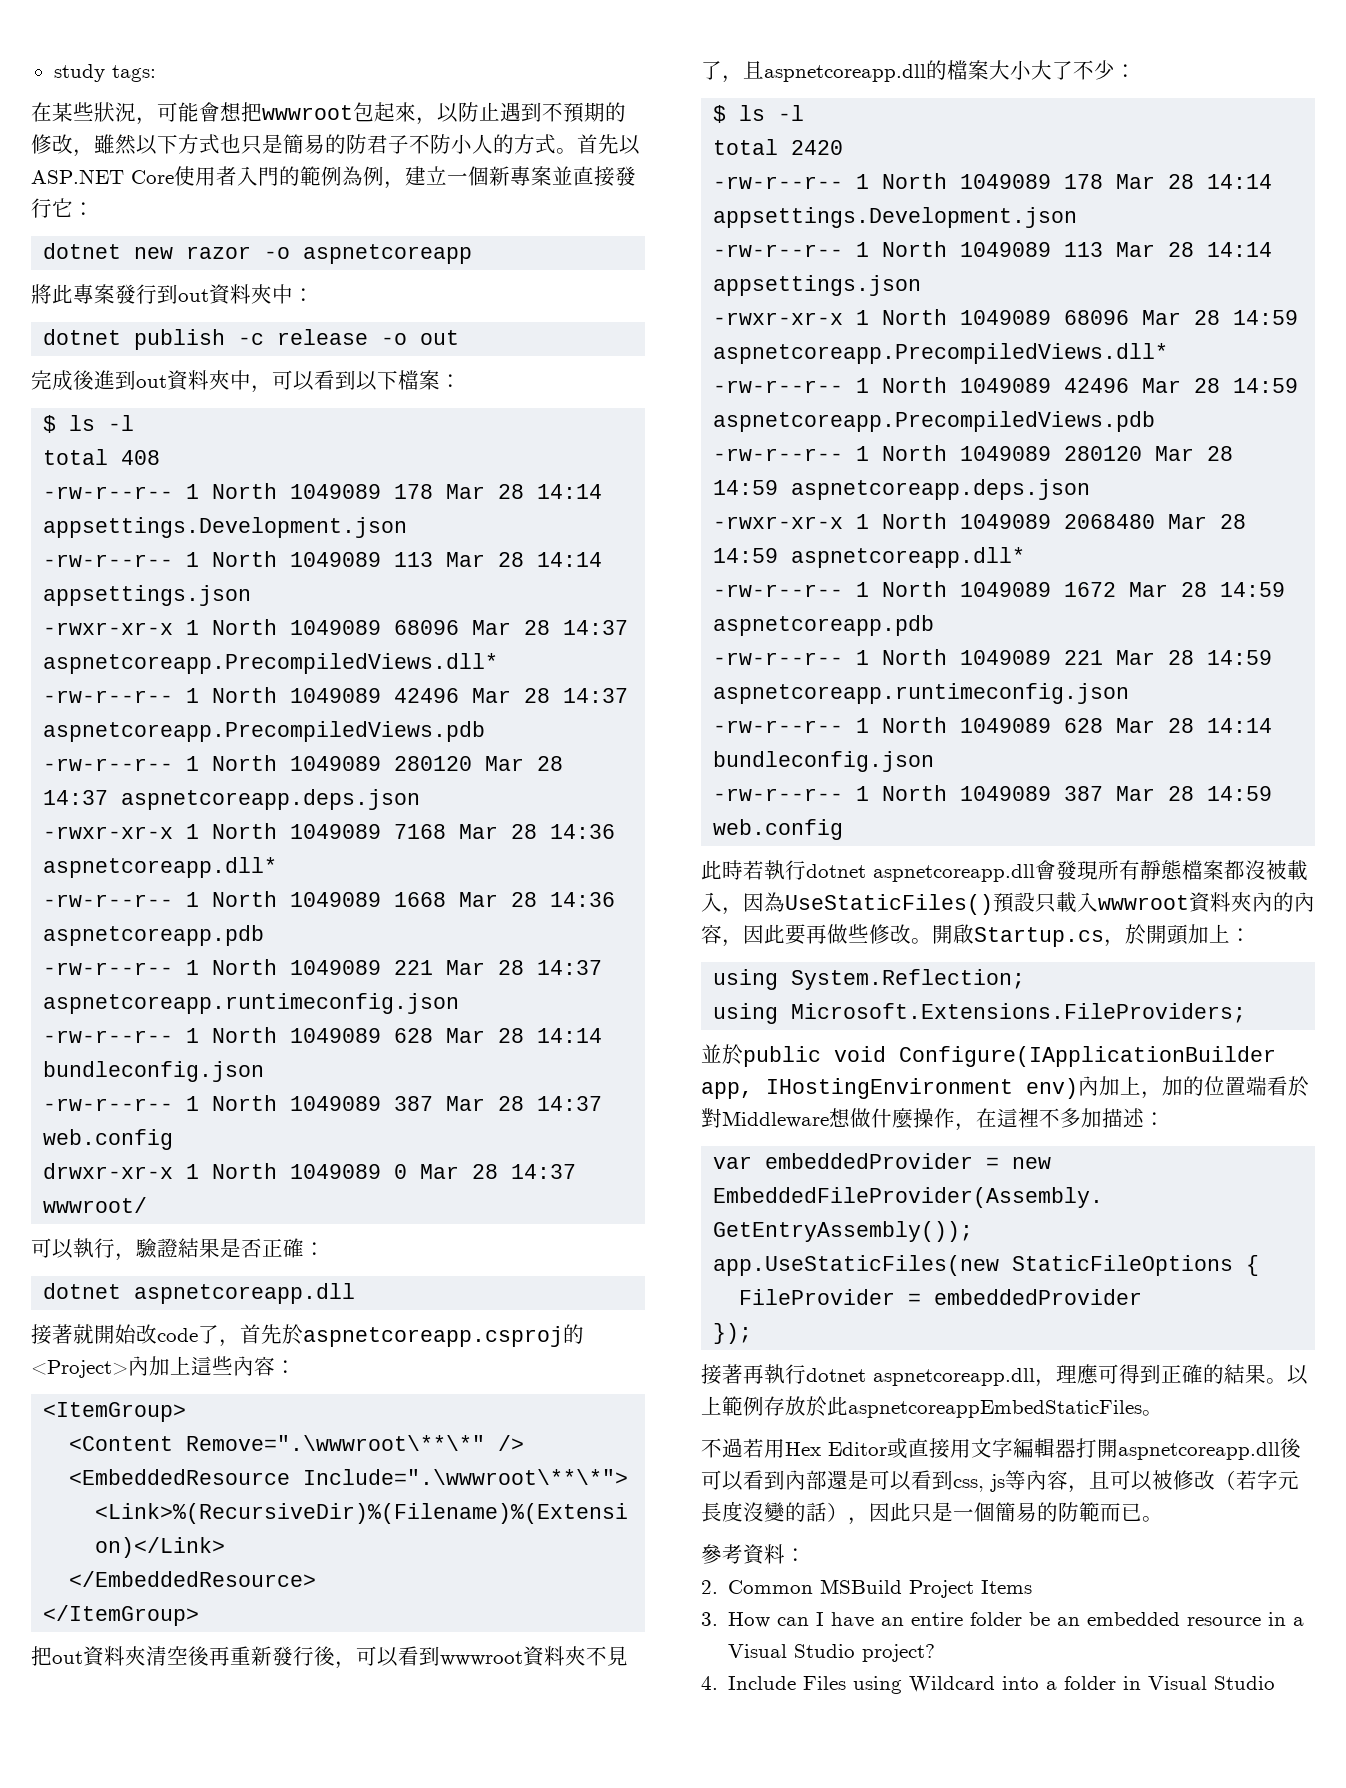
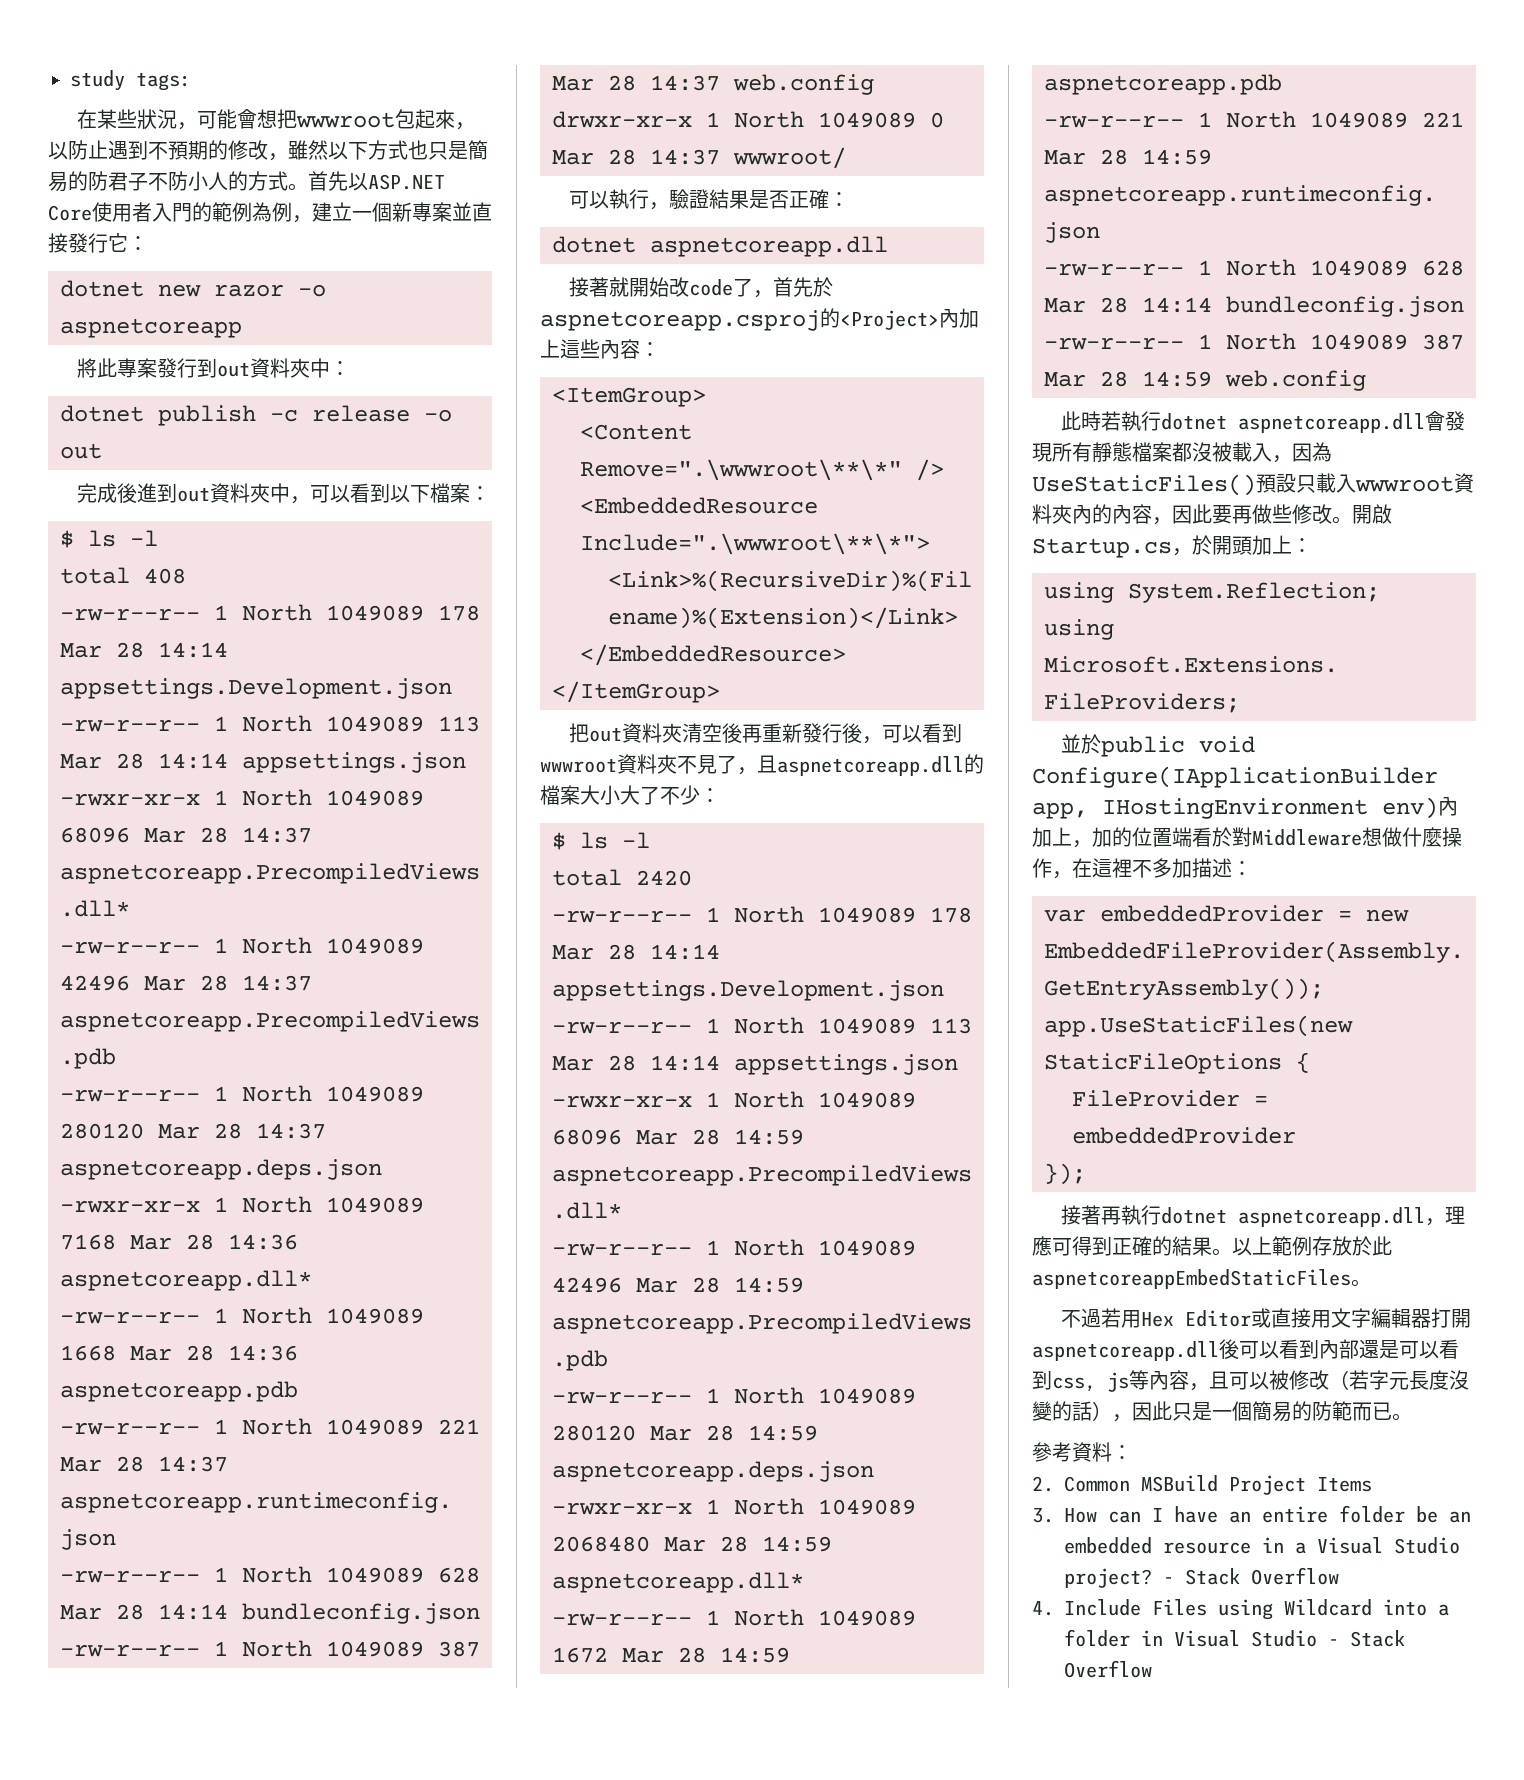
- 3. How can I have an entire folder be an embedded resource in a Visual Studio project?
+ 3. How can I have an entire folder be an embedded resource in a Visual Studio project? - Stack Overflow
- 4. Include Files using Wildcard into a folder in Visual Studio
+ 4. Include Files using Wildcard into a folder in Visual Studio - Stack Overflow

